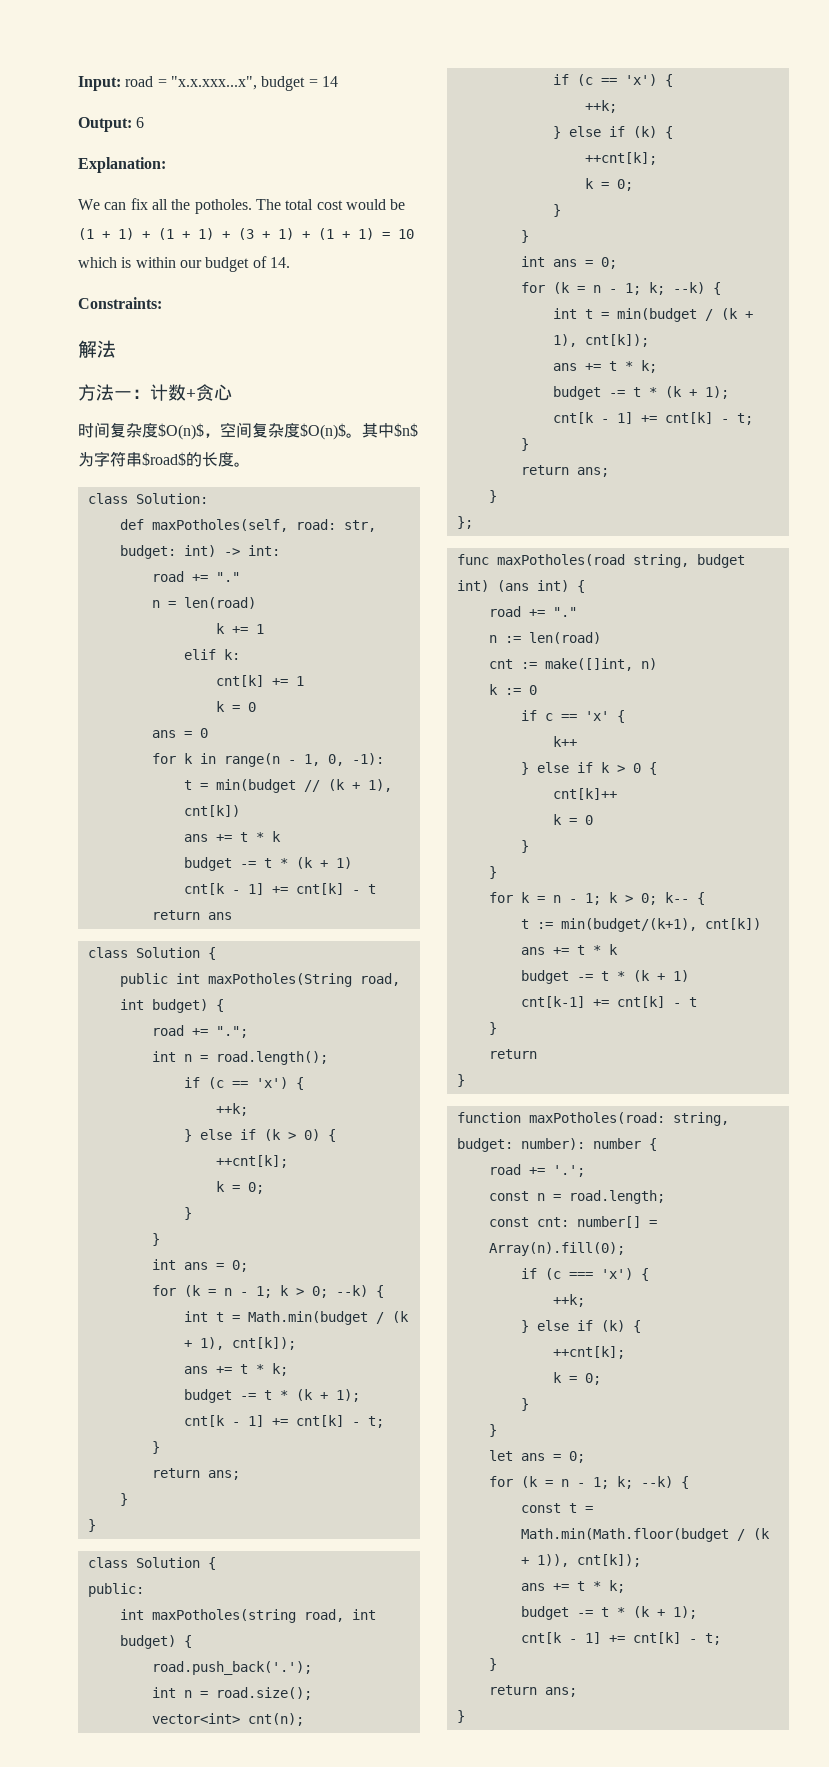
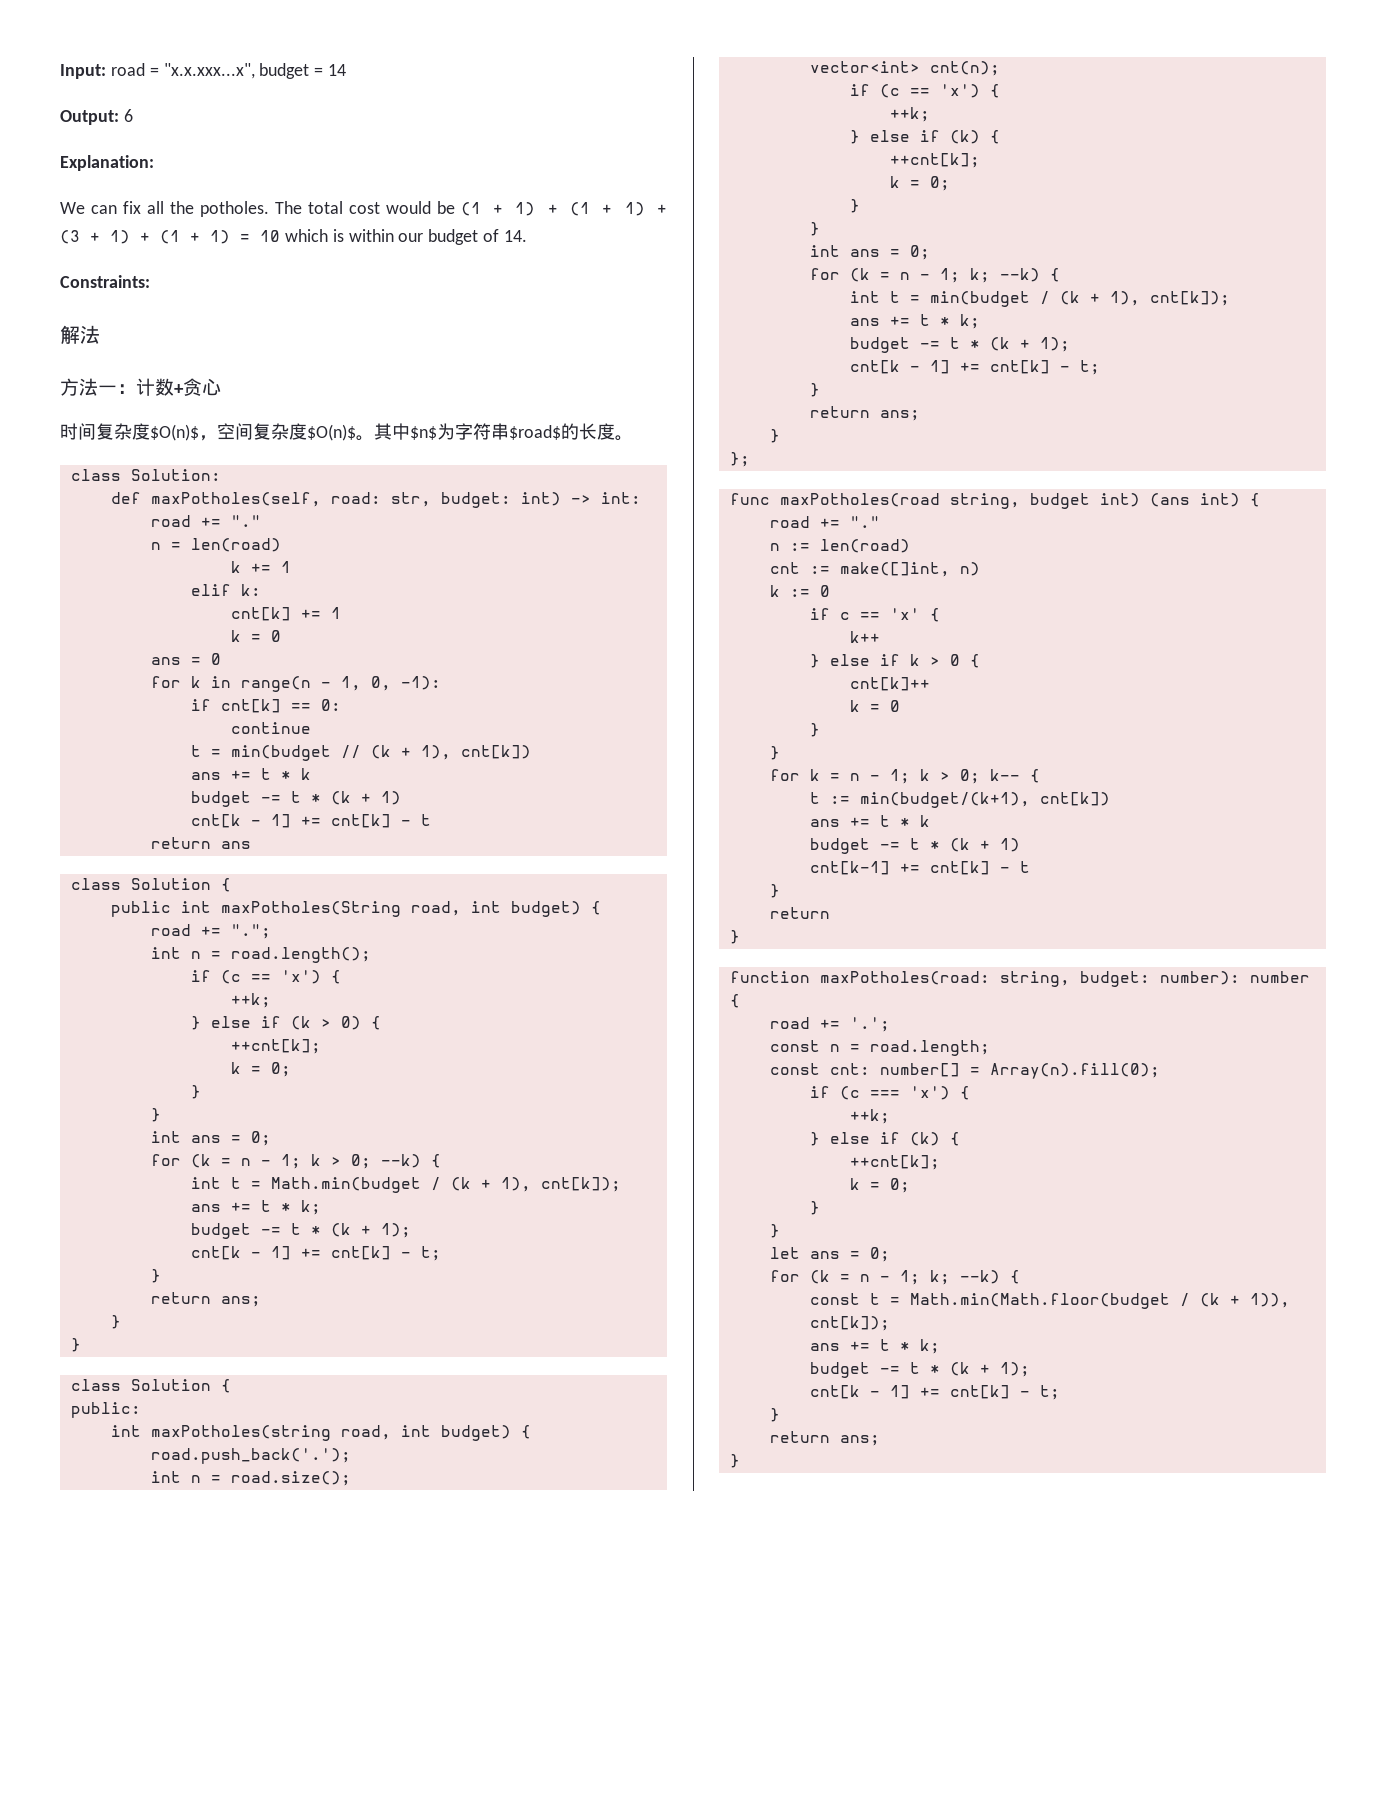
+ if cnt[k] == 0:
+ continue

